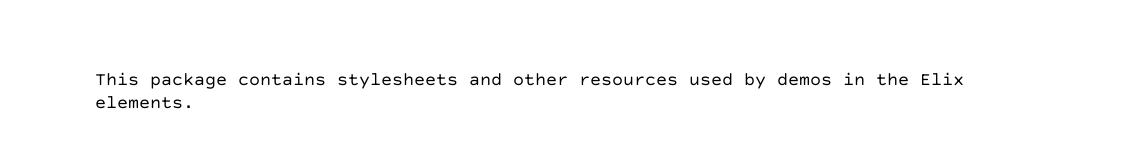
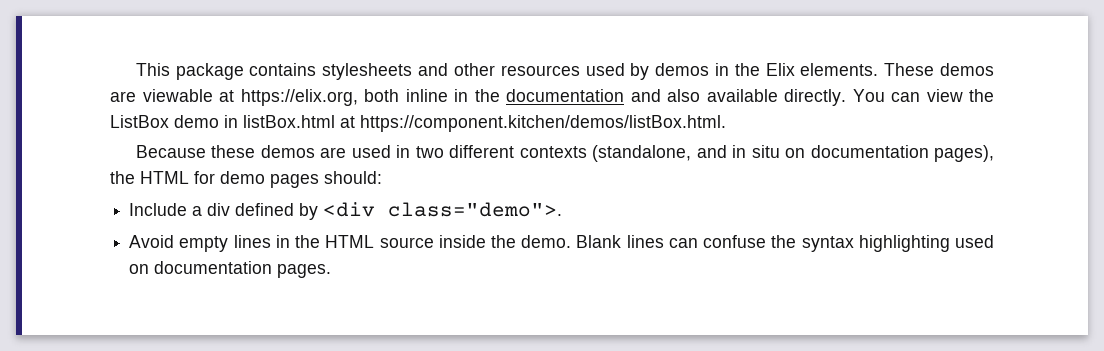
+ These demos are viewable at https://elix.org, both inline in the documentation and also available directly. You can view the ListBox demo in listBox.html at https://component.kitchen/demos/listBox.html.
+ Because these demos are used in two different contexts (standalone, and in situ on documentation pages), the HTML for demo pages should:
+ Include a div defined by <div class="demo">.
+ Avoid empty lines in the HTML source inside the demo. Blank lines can confuse the syntax highlighting used on documentation pages.

